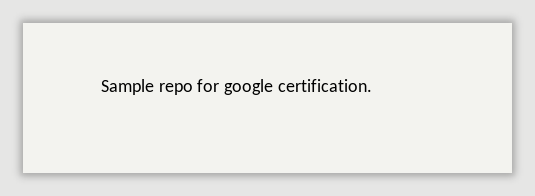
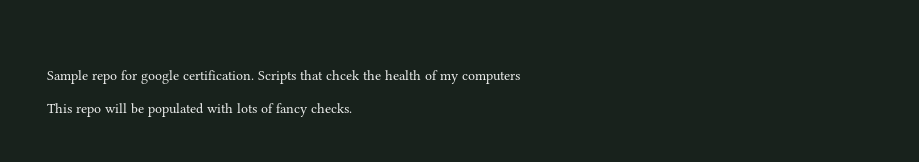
+ Scripts that chcek the health of my computers
+ This repo will be populated with lots of fancy checks.

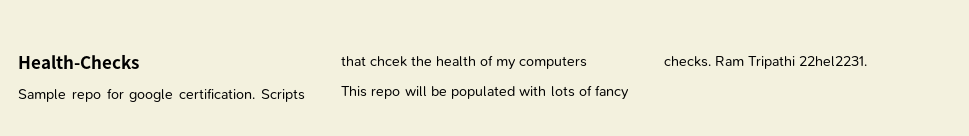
+ Health-Checks
+ Ram Tripathi 22hel2231.

